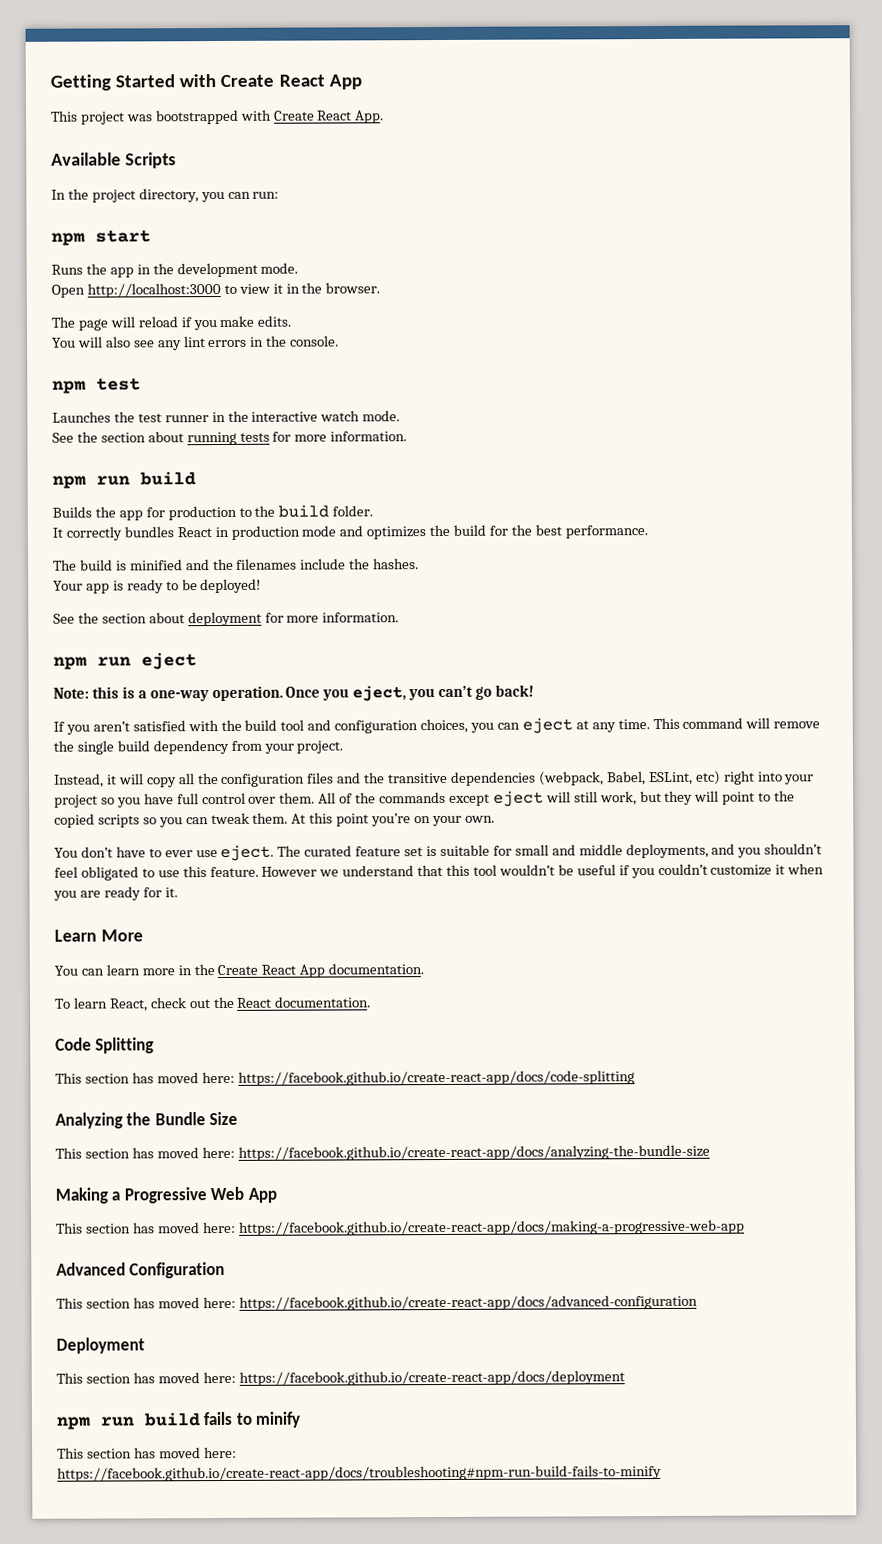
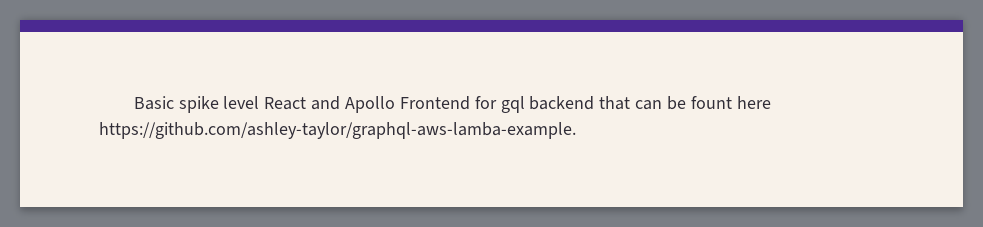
- Getting Started with Create React App
- This project was bootstrapped with Create React App.
- Available Scripts
- In the project directory, you can run:
- npm start
- Runs the app in the development mode.
- Open http://localhost:3000 to view it in the browser.
- The page will reload if you make edits.
- You will also see any lint errors in the console.
- npm test
- Launches the test runner in the interactive watch mode.
- See the section about running tests for more information.
- npm run build
- Builds the app for production to the build folder.
- It correctly bundles React in production mode and optimizes the build for the best performance.
- The build is minified and the filenames include the hashes.
- Your app is ready to be deployed!
- See the section about deployment for more information.
- npm run eject
- Note: this is a one-way operation. Once you eject, you can’t go back!
- If you aren’t satisfied with the build tool and configuration choices, you can eject at any time. This command will remove the single build dependency from your project.
- Instead, it will copy all the configuration files and the transitive dependencies (webpack, Babel, ESLint, etc) right into your project so you have full control over them. All of the commands except eject will still work, but they will point to the copied scripts so you can tweak them. At this point you’re on your own.
- You don’t have to ever use eject. The curated feature set is suitable for small and middle deployments, and you shouldn’t feel obligated to use this feature. However we understand that this tool wouldn’t be useful if you couldn’t customize it when you are ready for it.
- Learn More
- You can learn more in the Create React App documentation.
- To learn React, check out the React documentation.
- Code Splitting
- This section has moved here: https://facebook.github.io/create-react-app/docs/code-splitting
- Analyzing the Bundle Size
- This section has moved here: https://facebook.github.io/create-react-app/docs/analyzing-the-bundle-size
- Making a Progressive Web App
- This section has moved here: https://facebook.github.io/create-react-app/docs/making-a-progressive-web-app
- Advanced Configuration
- This section has moved here: https://facebook.github.io/create-react-app/docs/advanced-configuration
- Deployment
- This section has moved here: https://facebook.github.io/create-react-app/docs/deployment
- npm run build fails to minify
- This section has moved here: https://facebook.github.io/create-react-app/docs/troubleshooting#npm-run-build-fails-to-minify
+ Basic spike level React and Apollo Frontend for gql backend that can be fount here https://github.com/ashley-taylor/graphql-aws-lamba-example.

